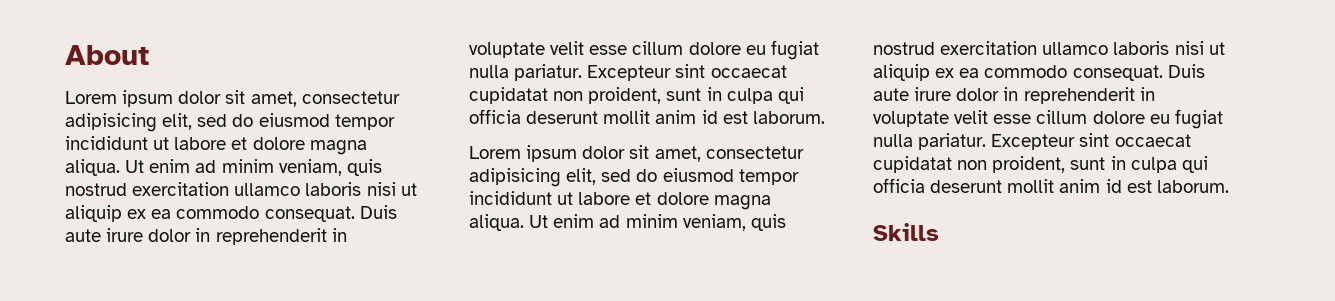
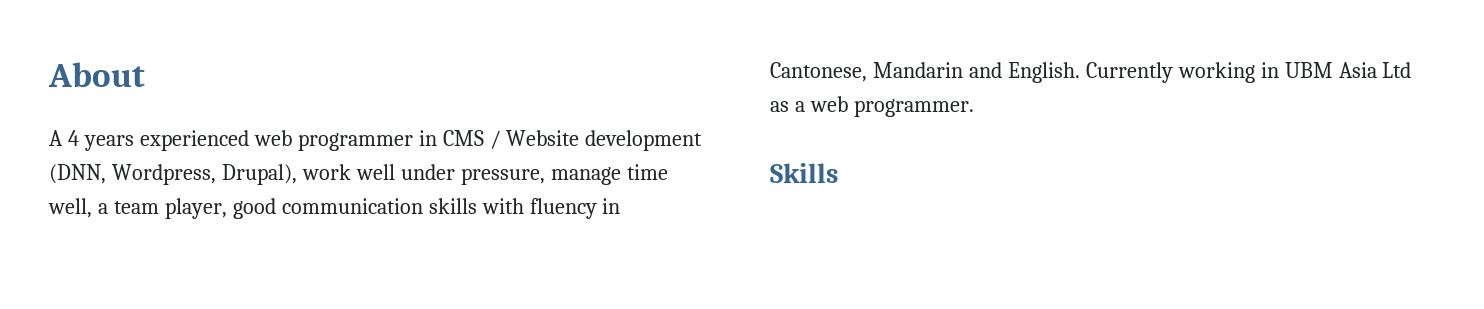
  About
- Lorem ipsum dolor sit amet, consectetur adipisicing elit, sed do eiusmod tempor incididunt ut labore et dolore magna aliqua. Ut enim ad minim veniam, quis nostrud exercitation ullamco laboris nisi ut aliquip ex ea commodo consequat. Duis aute irure dolor in reprehenderit in voluptate velit esse cillum dolore eu fugiat nulla pariatur. Excepteur sint occaecat cupidatat non proident, sunt in culpa qui officia deserunt mollit anim id est laborum.
- Lorem ipsum dolor sit amet, consectetur adipisicing elit, sed do eiusmod tempor incididunt ut labore et dolore magna aliqua. Ut enim ad minim veniam, quis nostrud exercitation ullamco laboris nisi ut aliquip ex ea commodo consequat. Duis aute irure dolor in reprehenderit in voluptate velit esse cillum dolore eu fugiat nulla pariatur. Excepteur sint occaecat cupidatat non proident, sunt in culpa qui officia deserunt mollit anim id est laborum.
+ A 4 years experienced web programmer in CMS / Website development (DNN, Wordpress, Drupal), work well under pressure, manage time well, a team player, good communication skills with fluency in Cantonese, Mandarin and English. Currently working in UBM Asia Ltd as a web programmer.

